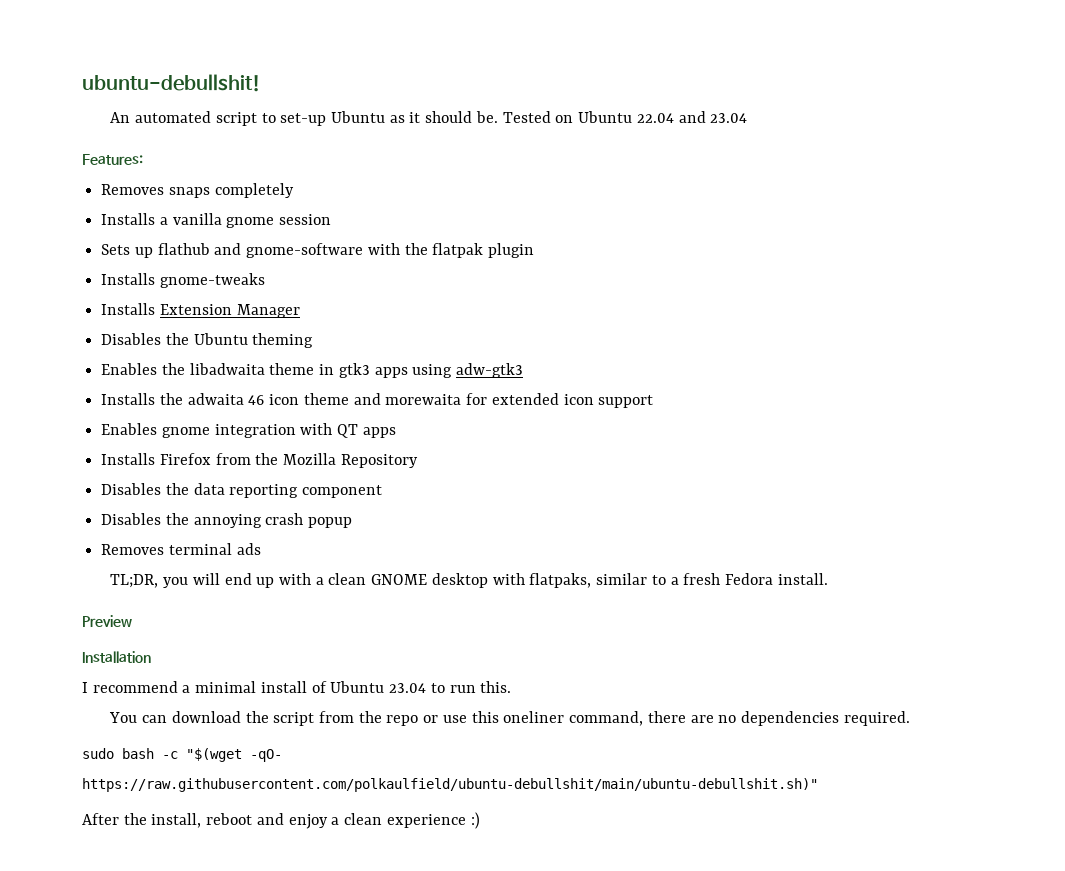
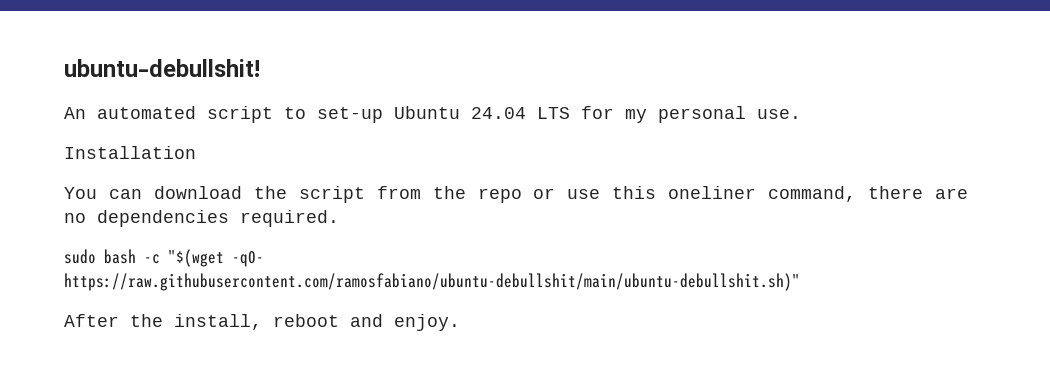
- An automated script to set-up Ubuntu as it should be. Tested on Ubuntu 22.04 and 23.04
- Features:
- Removes snaps completely
- Installs a vanilla gnome session
- Sets up flathub and gnome-software with the flatpak plugin
- Installs gnome-tweaks
- Installs Extension Manager
- Disables the Ubuntu theming
- Enables the libadwaita theme in gtk3 apps using adw-gtk3
- Installs the adwaita 46 icon theme and morewaita for extended icon support
- Enables gnome integration with QT apps
- Installs Firefox from the Mozilla Repository
- Disables the data reporting component
- Disables the annoying crash popup
- Removes terminal ads
- TL;DR, you will end up with a clean GNOME desktop with flatpaks, similar to a fresh Fedora install.
- Preview
+ An automated script to set-up Ubuntu 24.04 LTS for my personal use.
  Installation
- I recommend a minimal install of Ubuntu 23.04 to run this.
- sudo bash -c "$(wget -qO- https://raw.githubusercontent.com/polkaulfield/ubuntu-debullshit/main/ubuntu-debullshit.sh)"
+ sudo bash -c "$(wget -qO- https://raw.githubusercontent.com/ramosfabiano/ubuntu-debullshit/main/ubuntu-debullshit.sh)"
- After the install, reboot and enjoy a clean experience :)
+ After the install, reboot and enjoy.

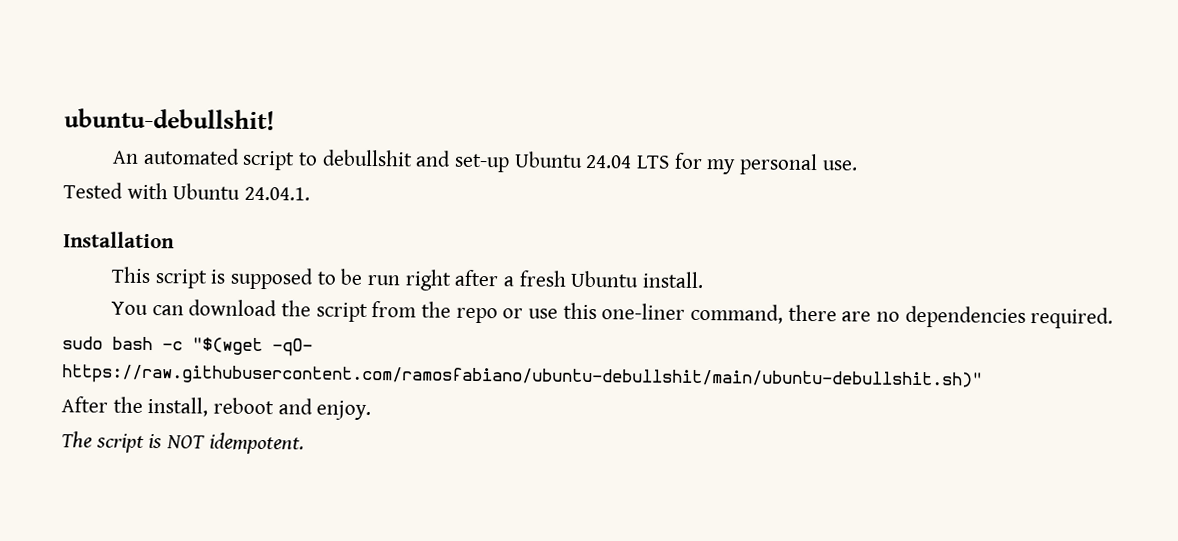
- An automated script to set-up Ubuntu 24.04 LTS for my personal use.
+ An automated script to debullshit and set-up Ubuntu 24.04 LTS for my personal use.
+ Tested with Ubuntu 24.04.1.
  Installation
+ This script is supposed to be run right after a fresh Ubuntu install.
- You can download the script from the repo or use this oneliner command, there are no dependencies required.
+ You can download the script from the repo or use this one-liner command, there are no dependencies required.
+ The script is NOT idempotent.

